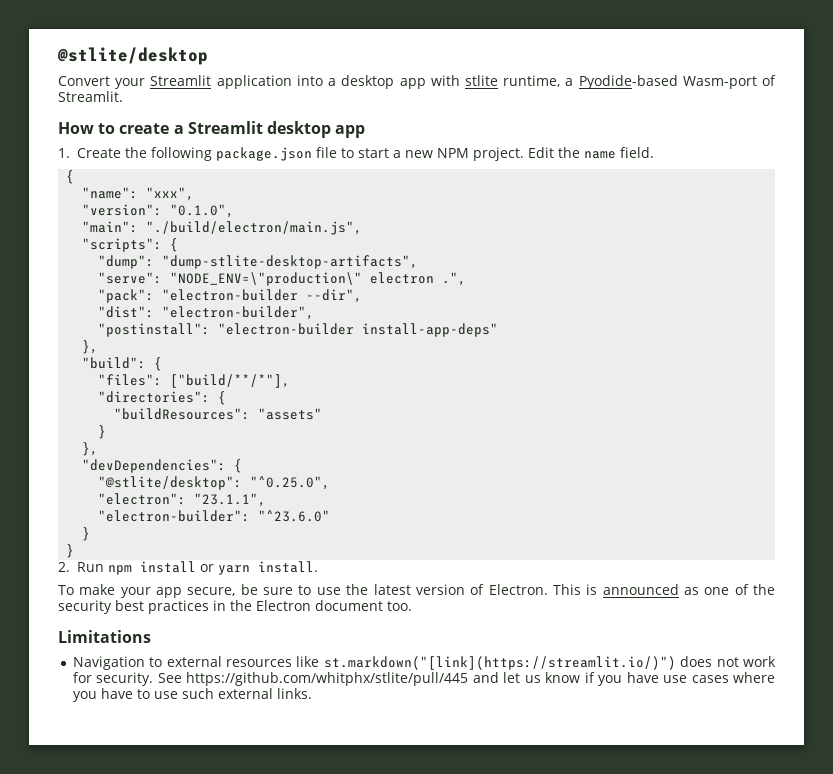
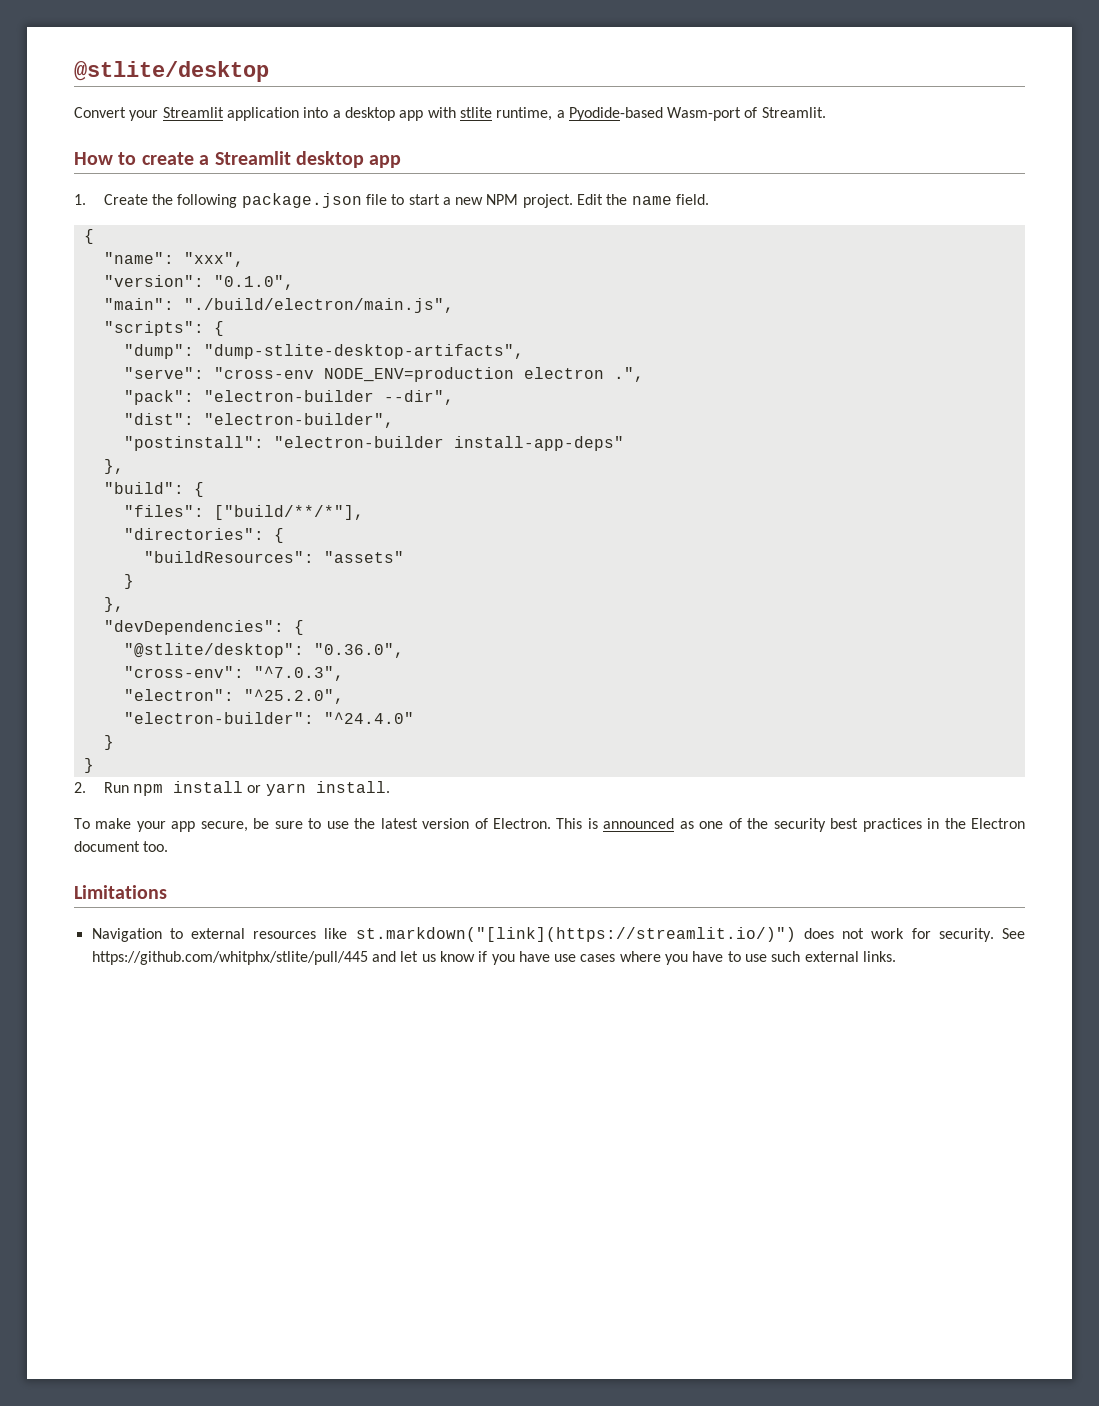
- "serve": "NODE_ENV=\"production\" electron .",
+ "serve": "cross-env NODE_ENV=production electron .",
- "@stlite/desktop": "^0.25.0",
+ "@stlite/desktop": "0.36.0",
+ "cross-env": "^7.0.3",
- "electron": "23.1.1",
+ "electron": "^25.2.0",
- "electron-builder": "^23.6.0"
+ "electron-builder": "^24.4.0"

